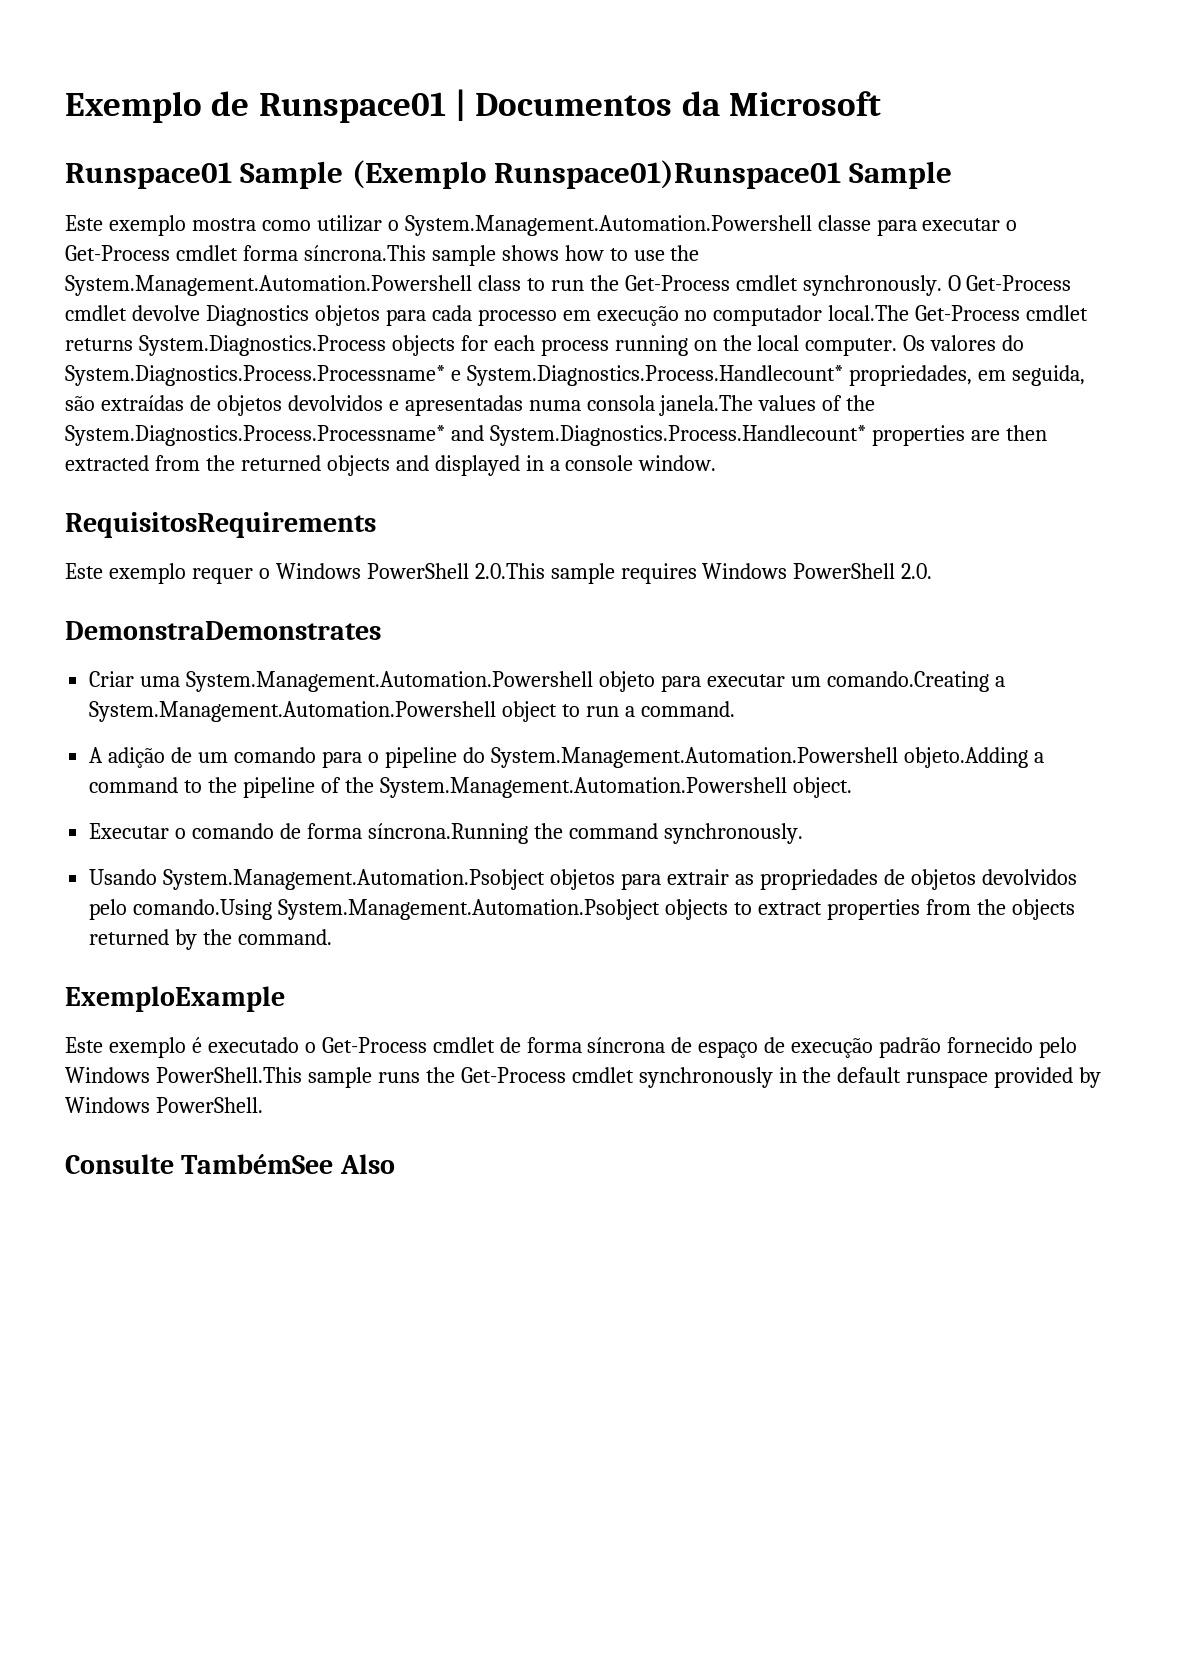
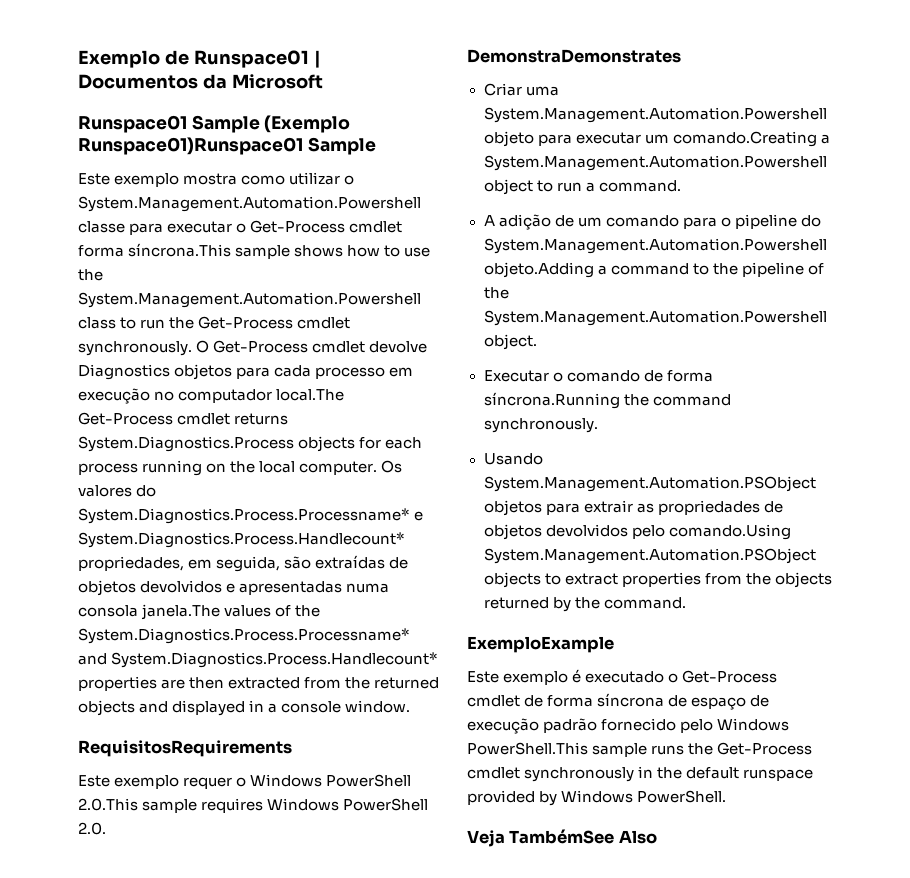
- Usando System.Management.Automation.Psobject objetos para extrair as propriedades de objetos devolvidos pelo comando.Using System.Management.Automation.Psobject objects to extract properties from the objects returned by the command.
+ Usando System.Management.Automation.PSObject objetos para extrair as propriedades de objetos devolvidos pelo comando.Using System.Management.Automation.PSObject objects to extract properties from the objects returned by the command.
- Consulte TambémSee Also
+ Veja TambémSee Also

